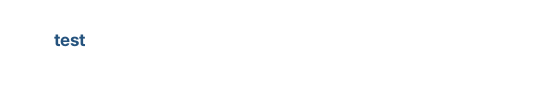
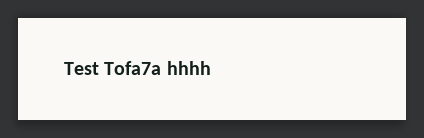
- test
+ Test Tofa7a hhhh

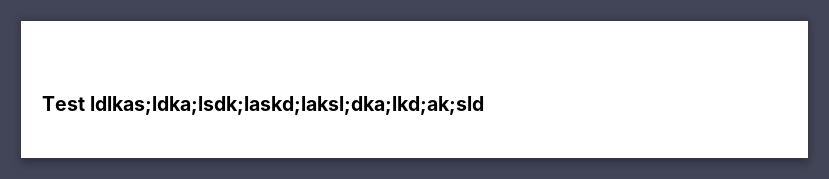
- Test Tofa7a hhhh
+ Test ldlkas;ldka;lsdk;laskd;laksl;dka;lkd;ak;sld

